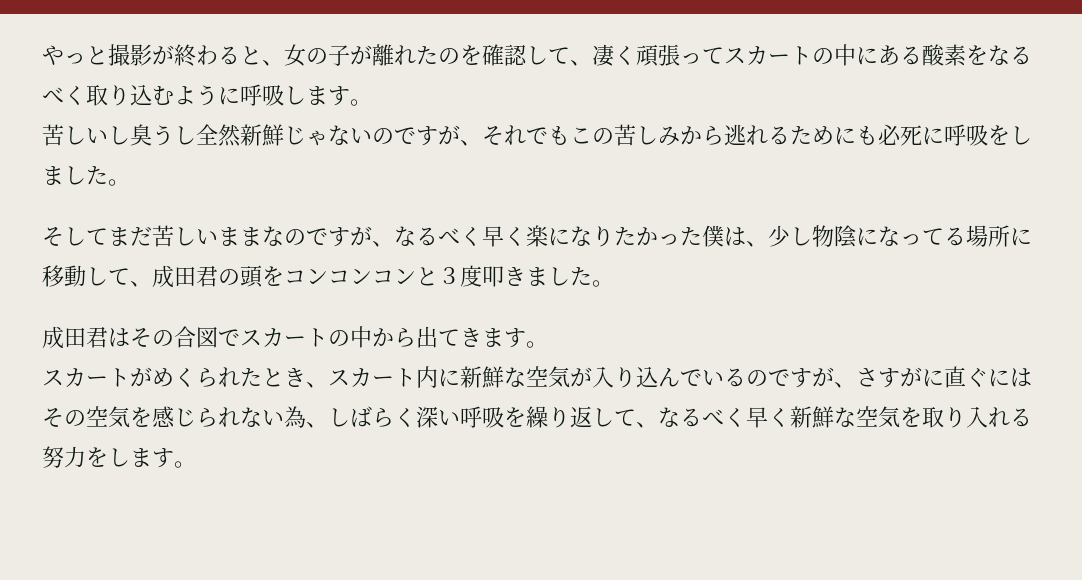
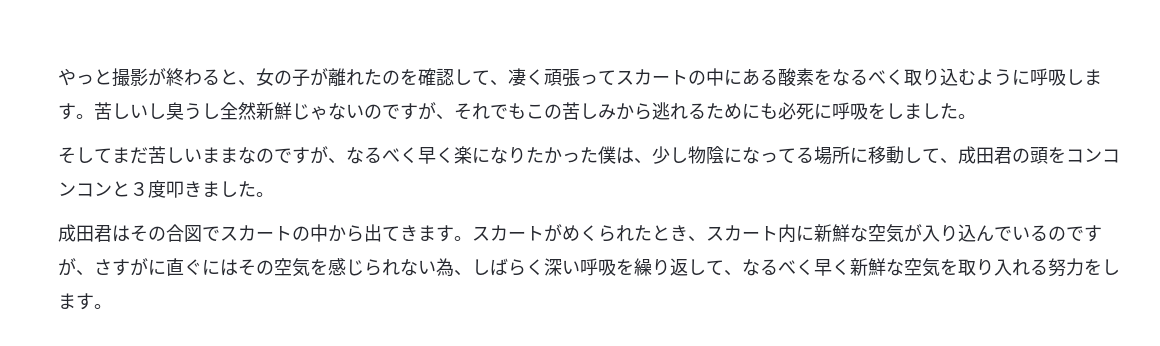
- やっと撮影が終わると、女の子が離れたのを確認して、凄く頑張ってスカートの中にある酸素をなるべく取り込むように呼吸します。
- 苦しいし臭うし全然新鮮じゃないのですが、それでもこの苦しみから逃れるためにも必死に呼吸をしました。
+ やっと撮影が終わると、女の子が離れたのを確認して、凄く頑張ってスカートの中にある酸素をなるべく取り込むように呼吸します。苦しいし臭うし全然新鮮じゃないのですが、それでもこの苦しみから逃れるためにも必死に呼吸をしました。
- 成田君はその合図でスカートの中から出てきます。
- スカートがめくられたとき、スカート内に新鮮な空気が入り込んでいるのですが、さすがに直ぐにはその空気を感じられない為、しばらく深い呼吸を繰り返して、なるべく早く新鮮な空気を取り入れる努力をします。
+ 成田君はその合図でスカートの中から出てきます。スカートがめくられたとき、スカート内に新鮮な空気が入り込んでいるのですが、さすがに直ぐにはその空気を感じられない為、しばらく深い呼吸を繰り返して、なるべく早く新鮮な空気を取り入れる努力をします。

